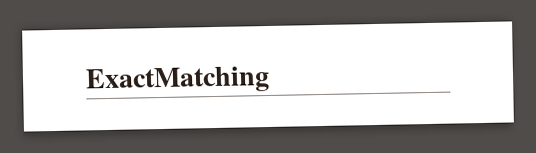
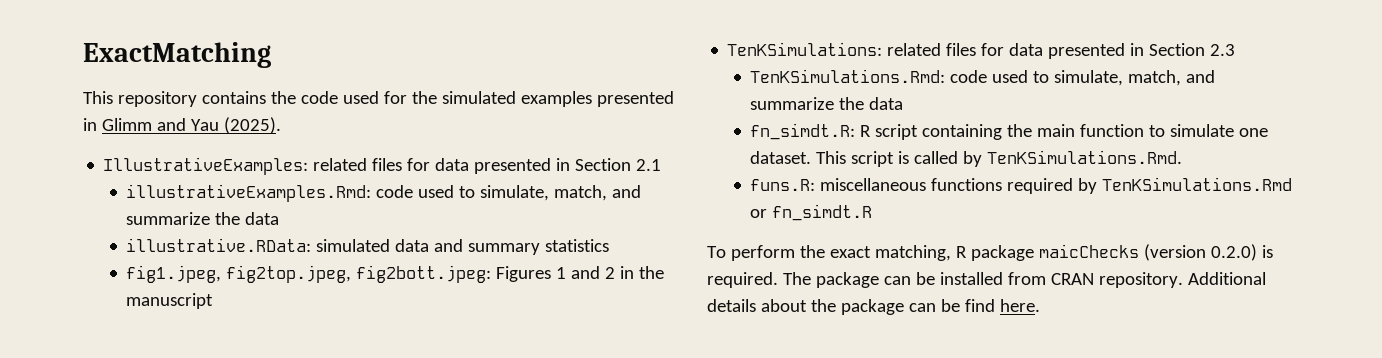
+ This repository contains the code used for the simulated examples presented in Glimm and Yau (2025).
+ IllustrativeExamples: related files for data presented in Section 2.1
+ illustrativeExamples.Rmd: code used to simulate, match, and summarize the data
+ illustrative.RData: simulated data and summary statistics
+ fig1.jpeg, fig2top.jpeg, fig2bott.jpeg: Figures 1 and 2 in the manuscript
+ TenKSimulations: related files for data presented in Section 2.3
+ TenKSimulations.Rmd: code used to simulate, match, and summarize the data
+ fn_simdt.R: R script containing the main function to simulate one dataset. This script is called by TenKSimulations.Rmd.
+ funs.R: miscellaneous functions required by TenKSimulations.Rmd or fn_simdt.R
+ To perform the exact matching, R package maicChecks (version 0.2.0) is required. The package can be installed from CRAN repository. Additional details about the package can be find here.

